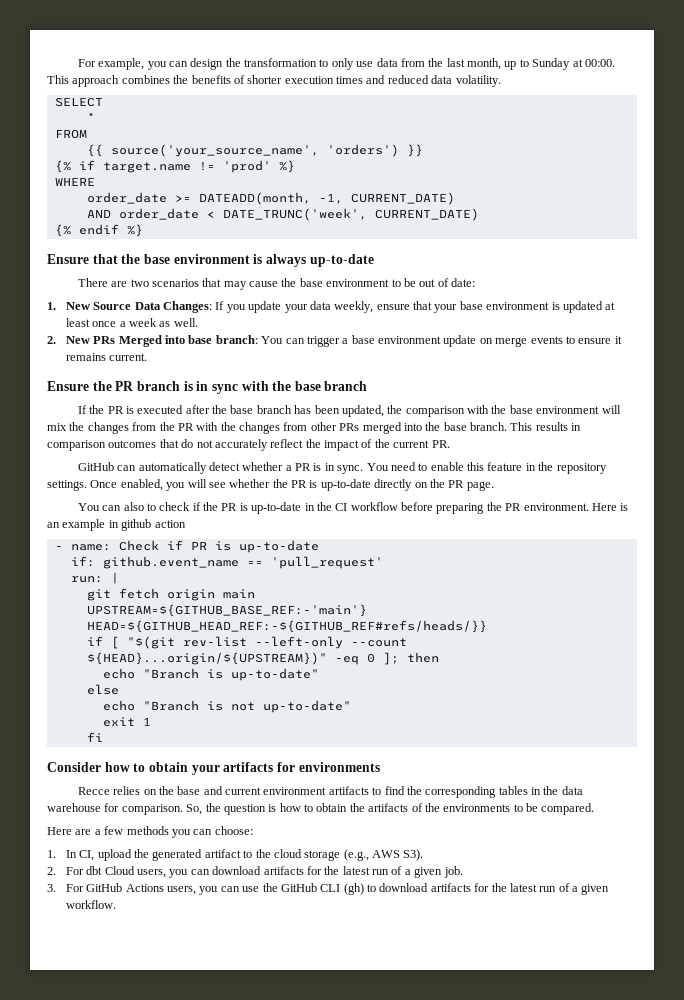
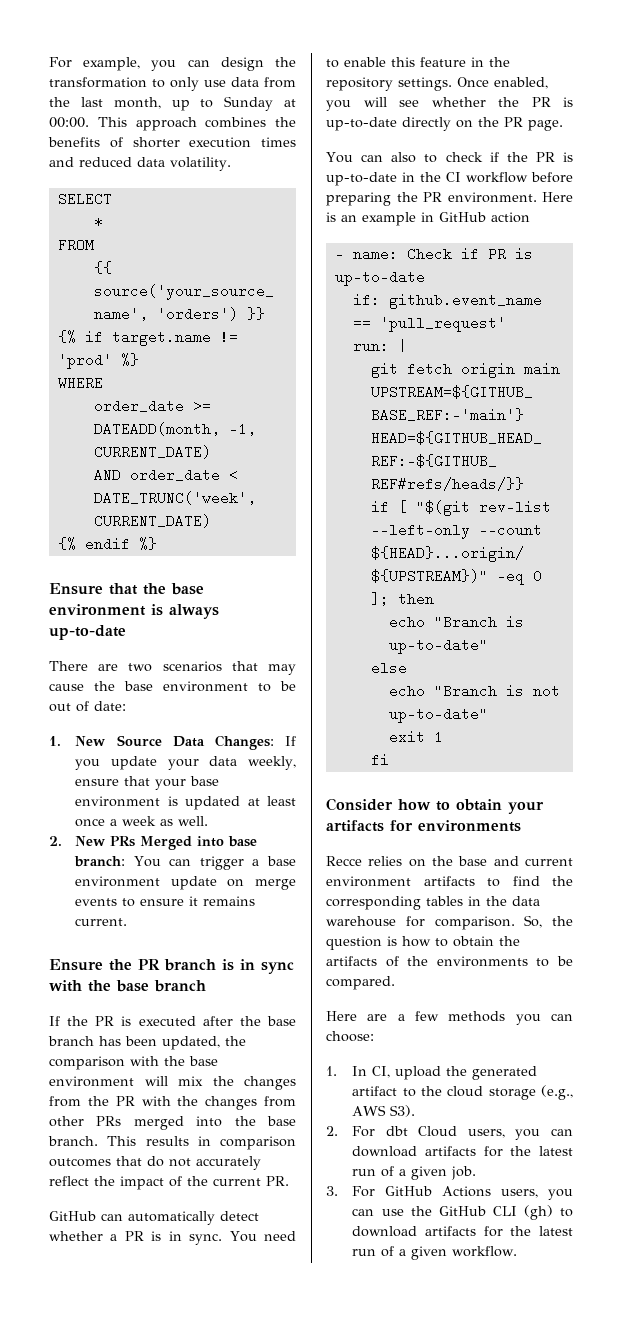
- Here is an example in github action
+ Here is an example in GitHub action

